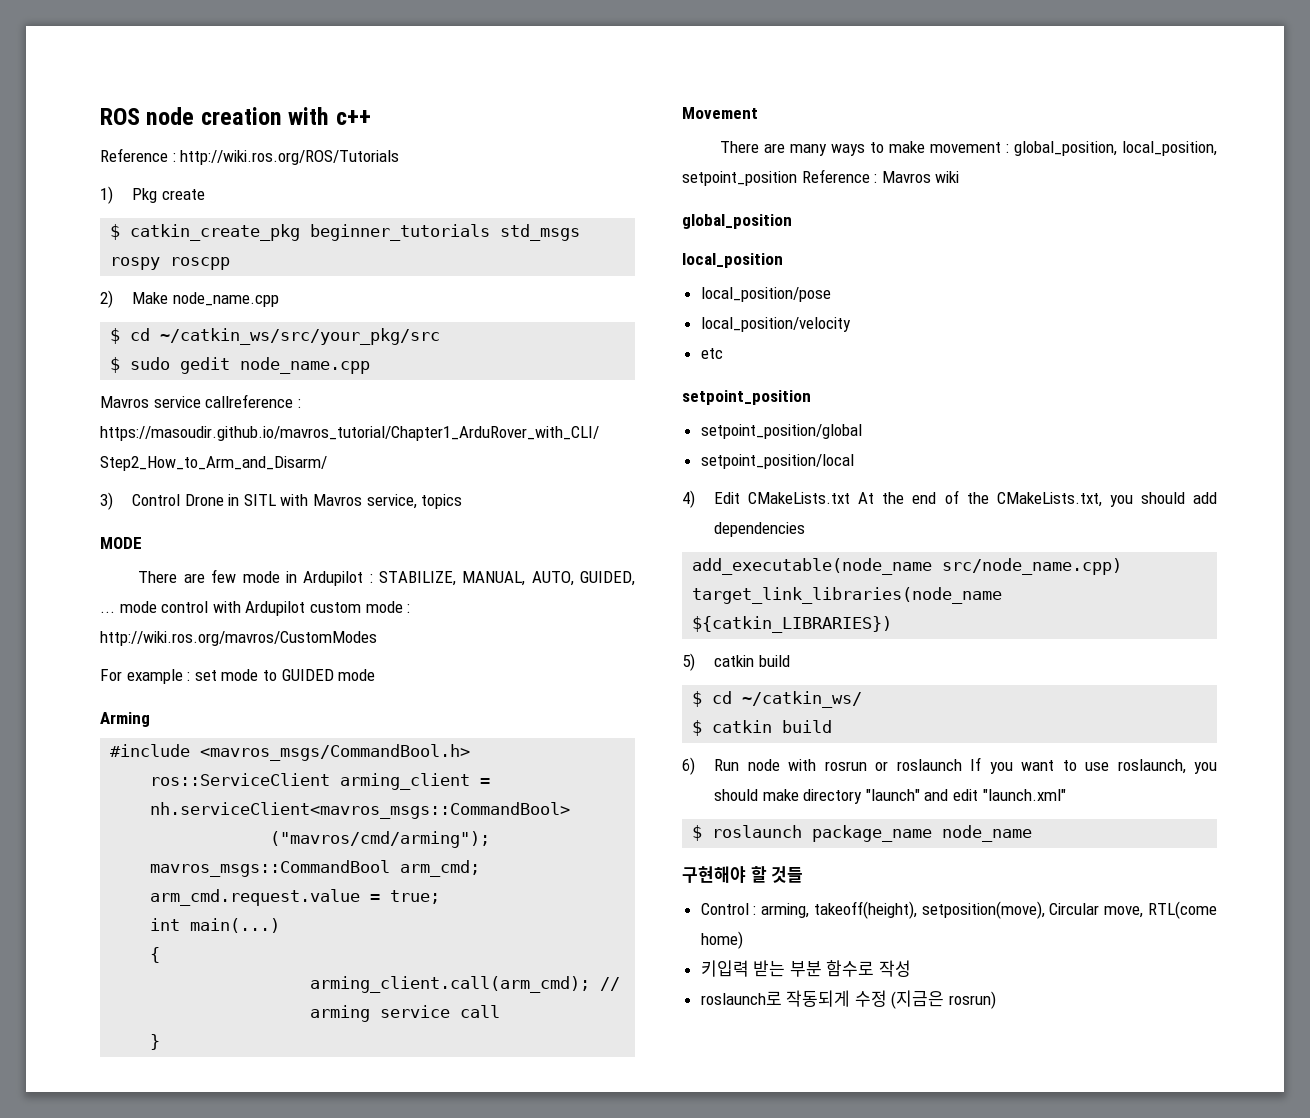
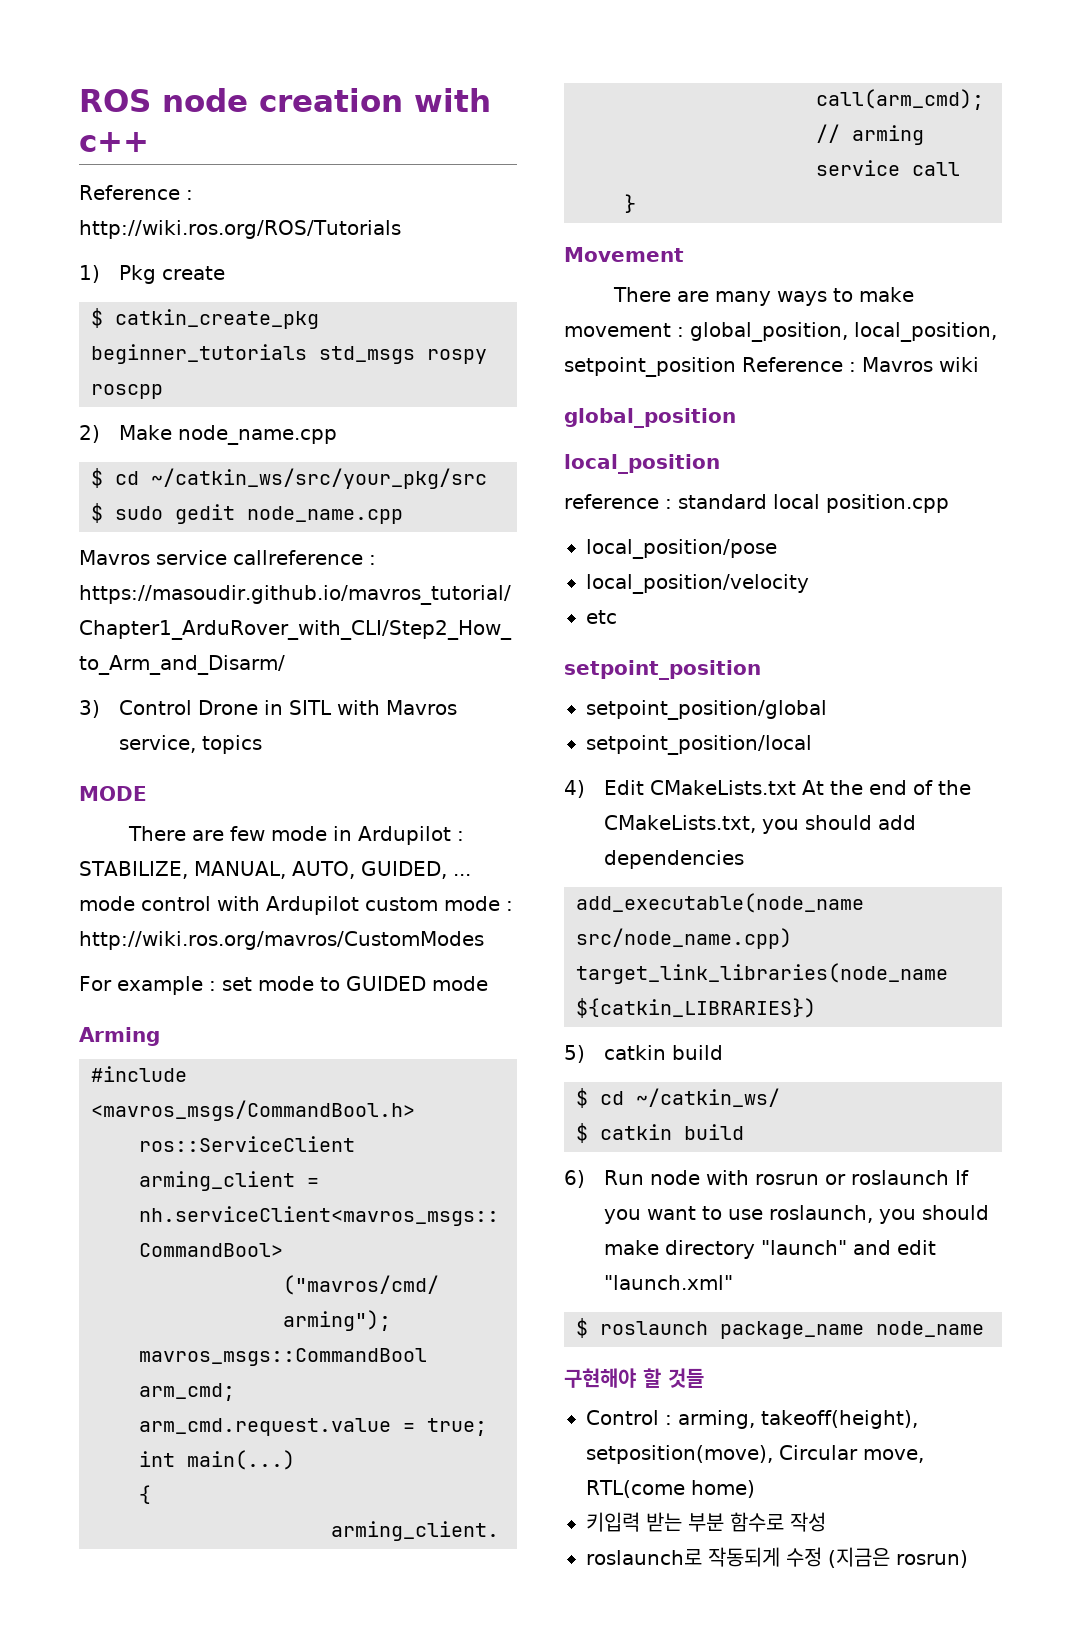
+ reference : standard local position.cpp

